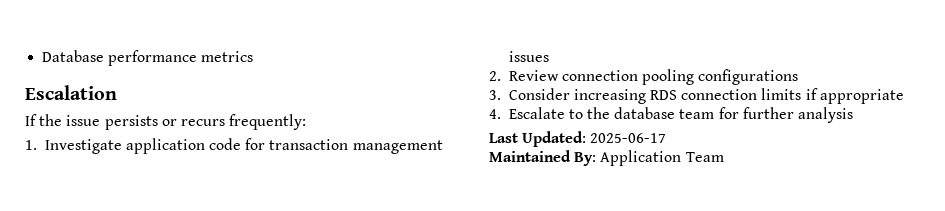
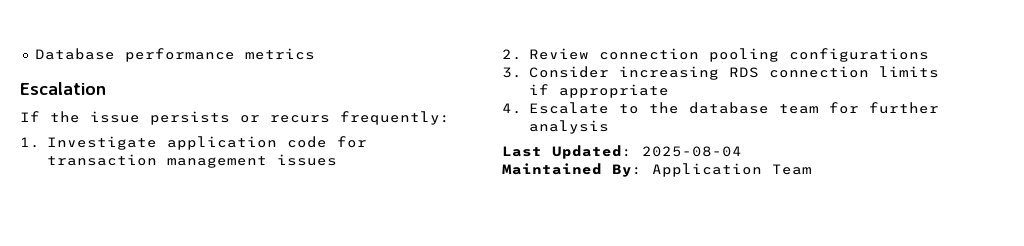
- Last Updated: 2025-06-17
+ Last Updated: 2025-08-04

